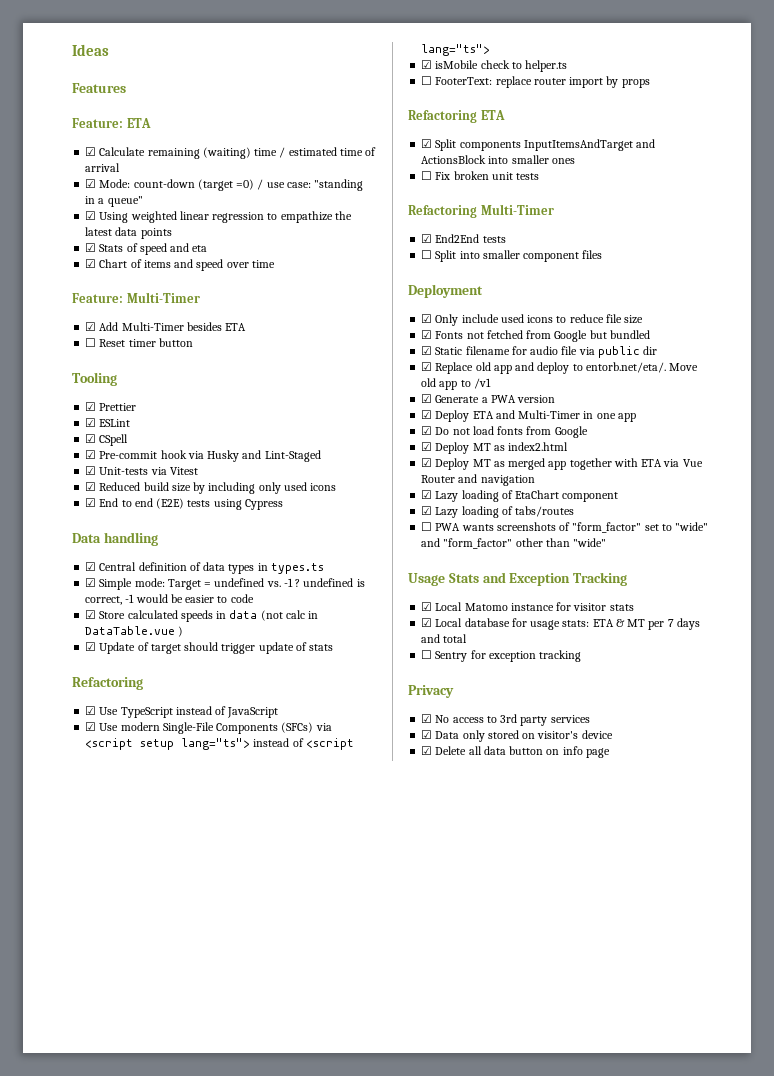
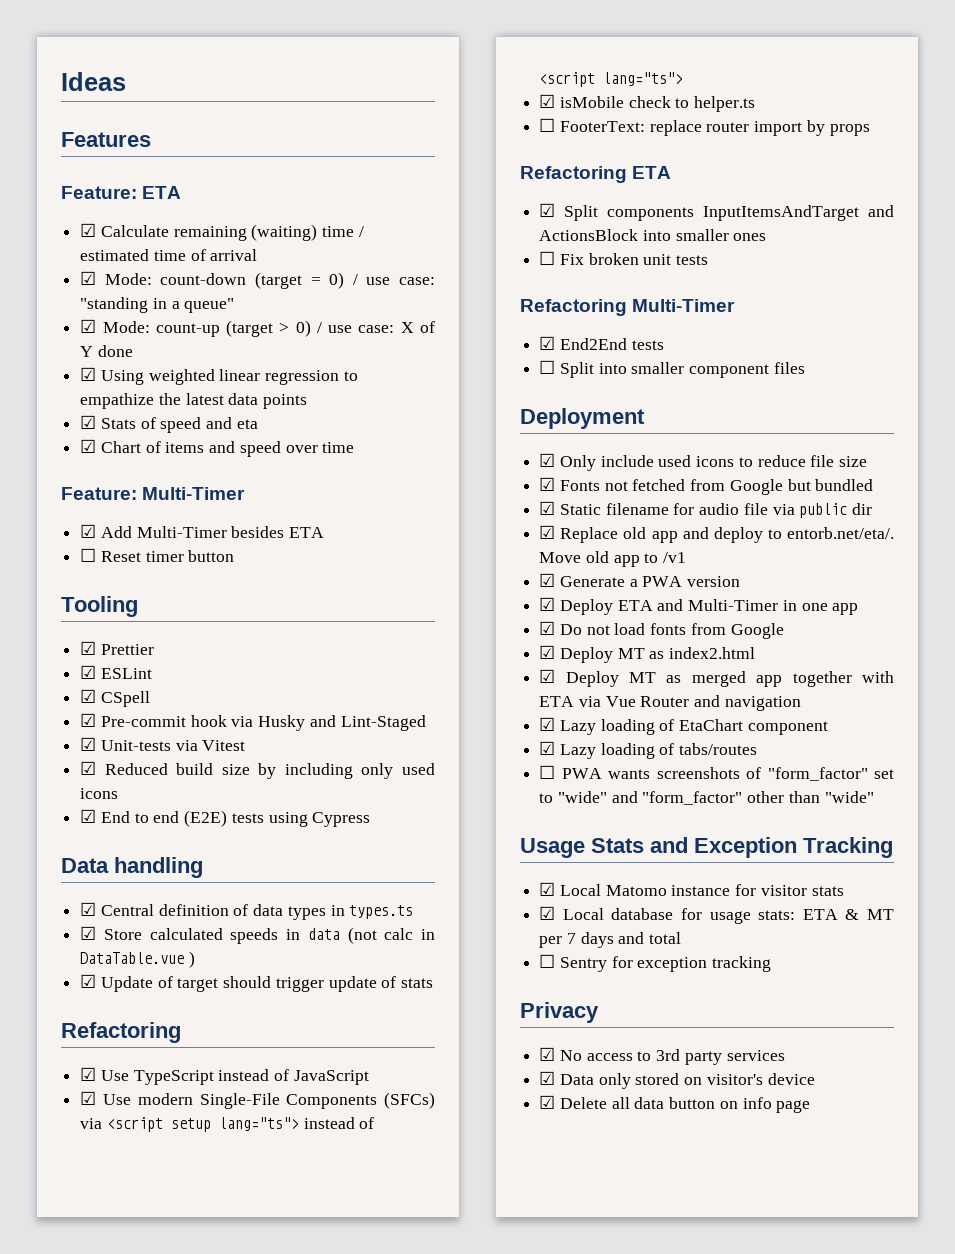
- ☑ Mode: count-down (target =0) / use case: "standing in a queue"
+ ☑ Mode: count-down (target = 0) / use case: "standing in a queue"
+ ☑ Mode: count-up (target > 0) / use case: X of Y done
- ☑ Simple mode: Target = undefined vs. -1 ? undefined is correct, -1 would be easier to code

